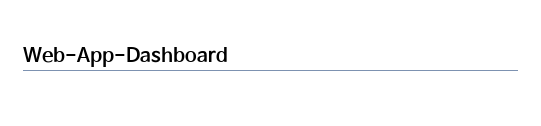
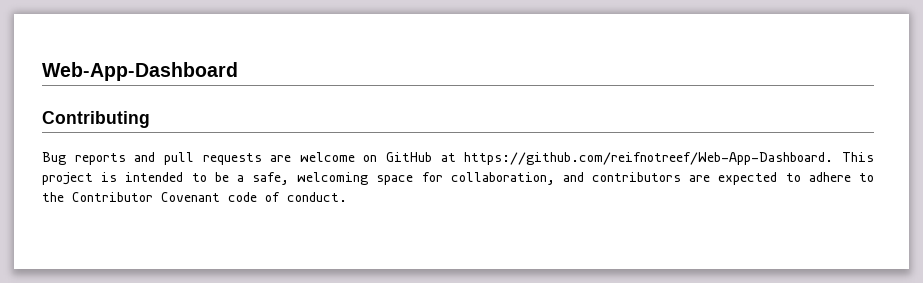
+ Contributing
+ Bug reports and pull requests are welcome on GitHub at https://github.com/reifnotreef/Web-App-Dashboard. This project is intended to be a safe, welcoming space for collaboration, and contributors are expected to adhere to the Contributor Covenant code of conduct.

